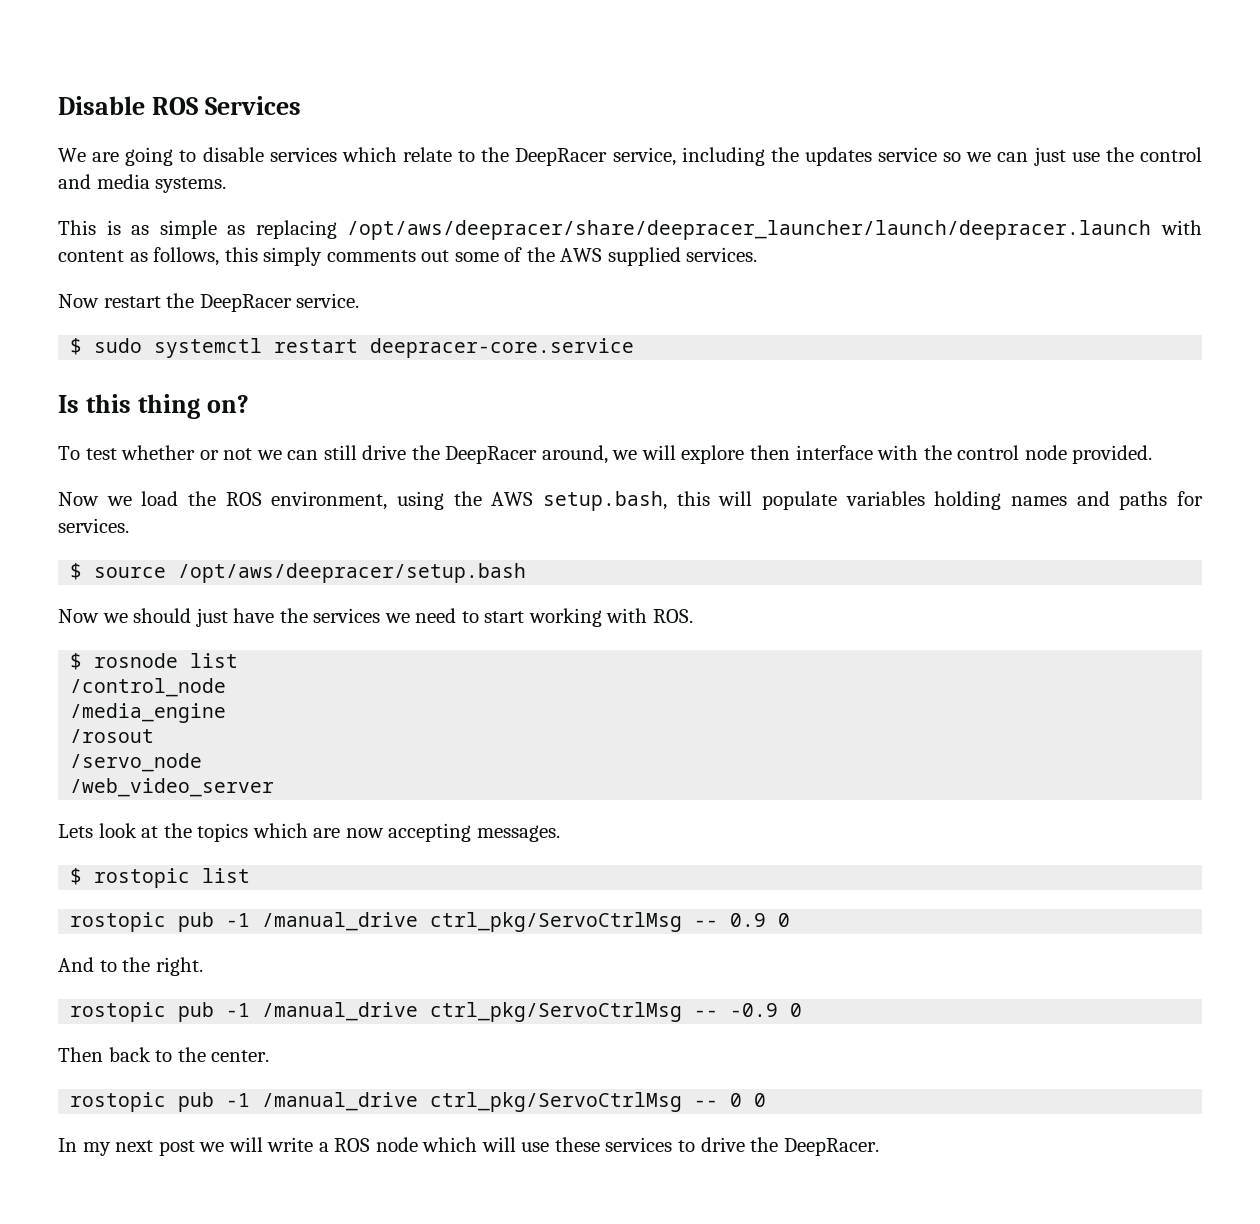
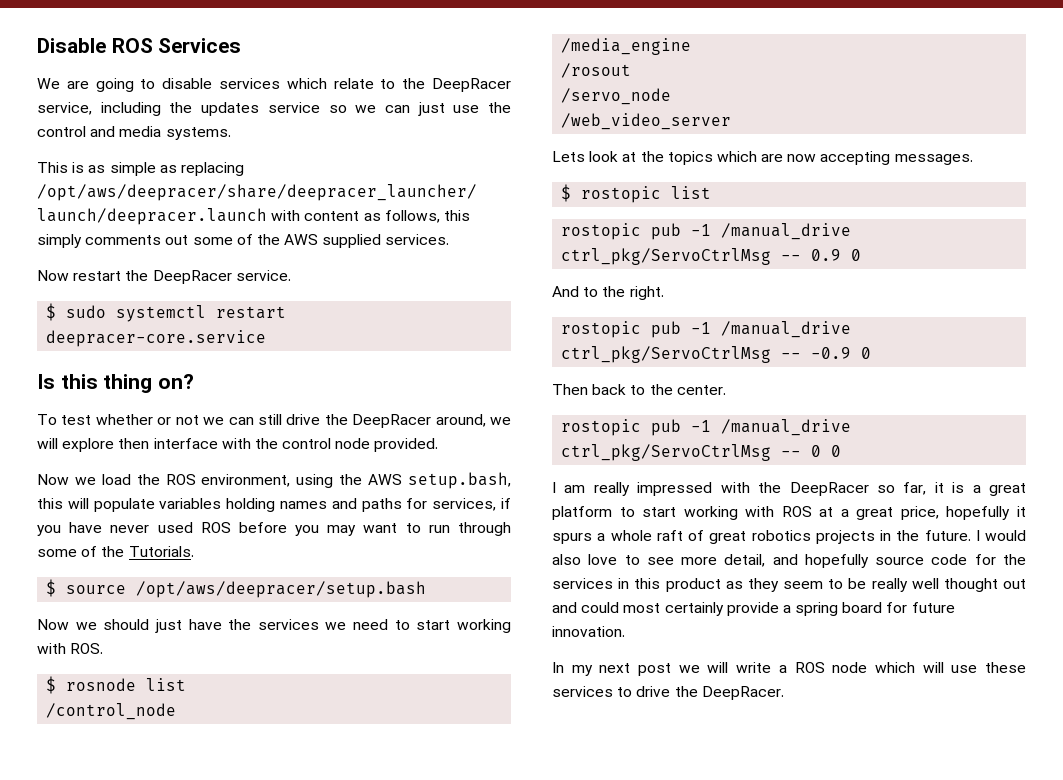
- Now we load the ROS environment, using the AWS setup.bash, this will populate variables holding names and paths for services.
+ Now we load the ROS environment, using the AWS setup.bash, this will populate variables holding names and paths for services, if you have never used ROS before you may want to run through some of the Tutorials.
+ I am really impressed with the DeepRacer so far, it is a great platform to start working with ROS at a great price, hopefully it spurs a whole raft of great robotics projects in the future. I would also love to see more detail, and hopefully source code for the services in this product as they seem to be really well thought out and could most certainly provide a spring board for future innovation.

